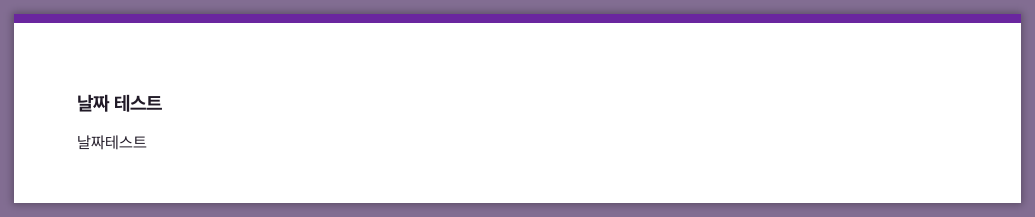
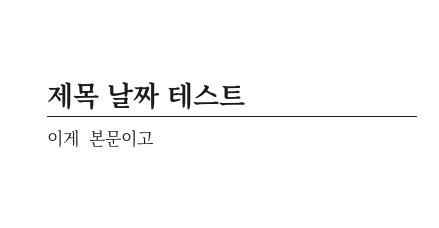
- 날짜 테스트
+ 제목 날짜 테스트
- 날짜테스트
+ 이게 본문이고

